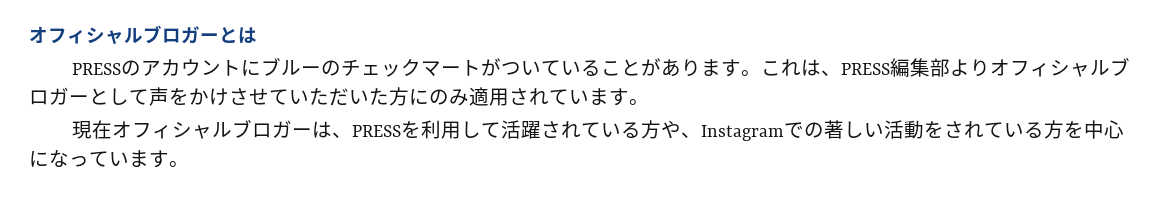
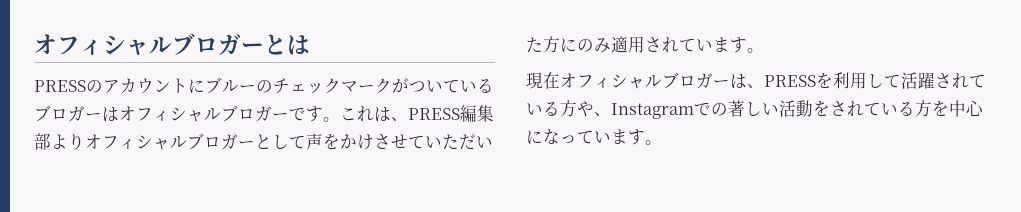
- PRESSのアカウントにブルーのチェックマートがついていることがあります。
+ PRESSのアカウントにブルーのチェックマークがついているブロガーはオフィシャルブロガーです。

